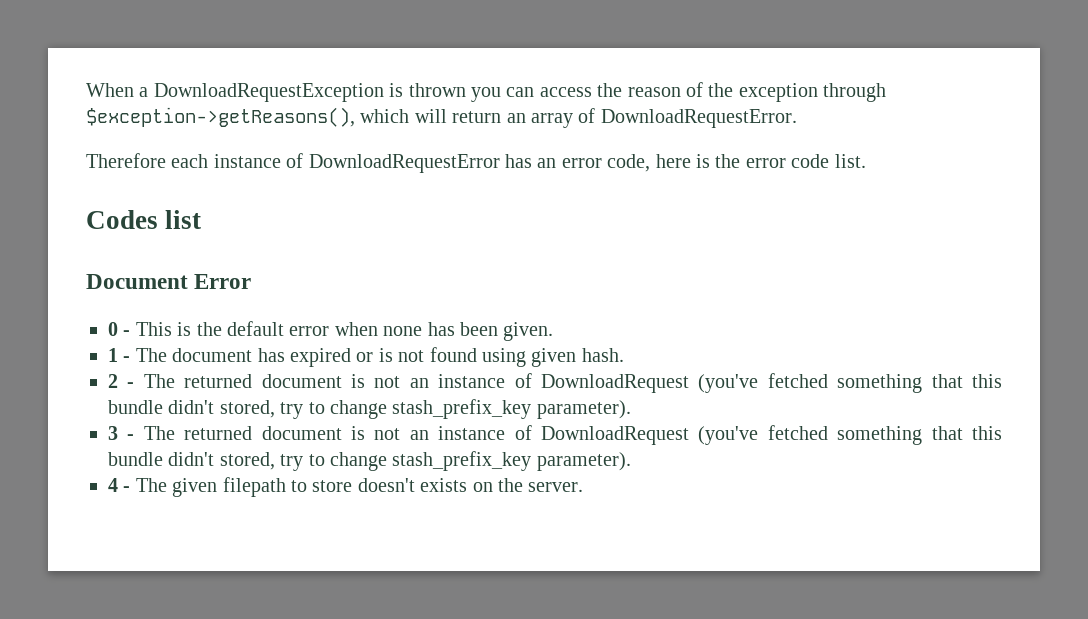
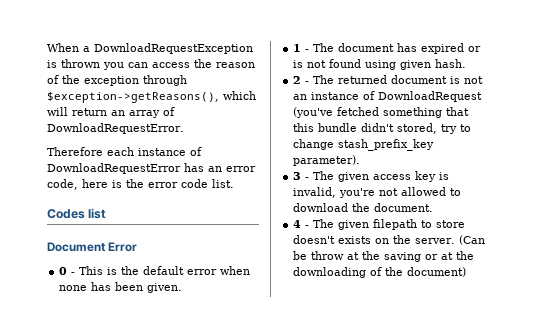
- 3 - The returned document is not an instance of DownloadRequest (you've fetched something that this bundle didn't stored, try to change stash_prefix_key parameter).
+ 3 - The given access key is invalid, you're not allowed to download the document.
+ (Can be throw at the saving or at the downloading of the document)

